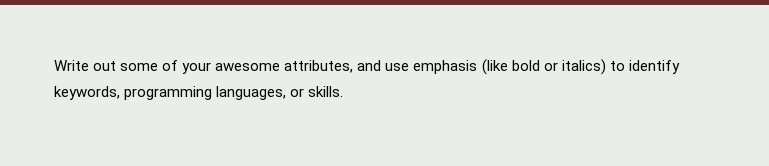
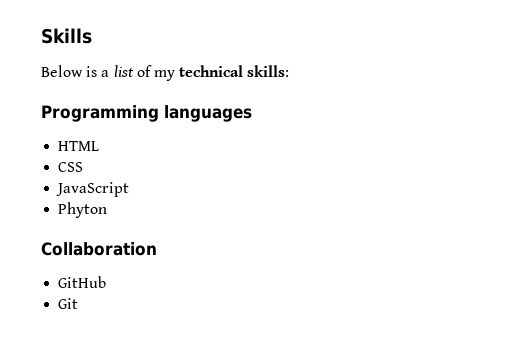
- Write out some of your awesome attributes, and use emphasis (like bold or italics) to identify keywords, programming languages, or skills.
+ Skills
+ Below is a list of my technical skills:
+ Programming languages
+ HTML
+ CSS
+ JavaScript
+ Phyton
+ Collaboration
+ GitHub
+ Git

